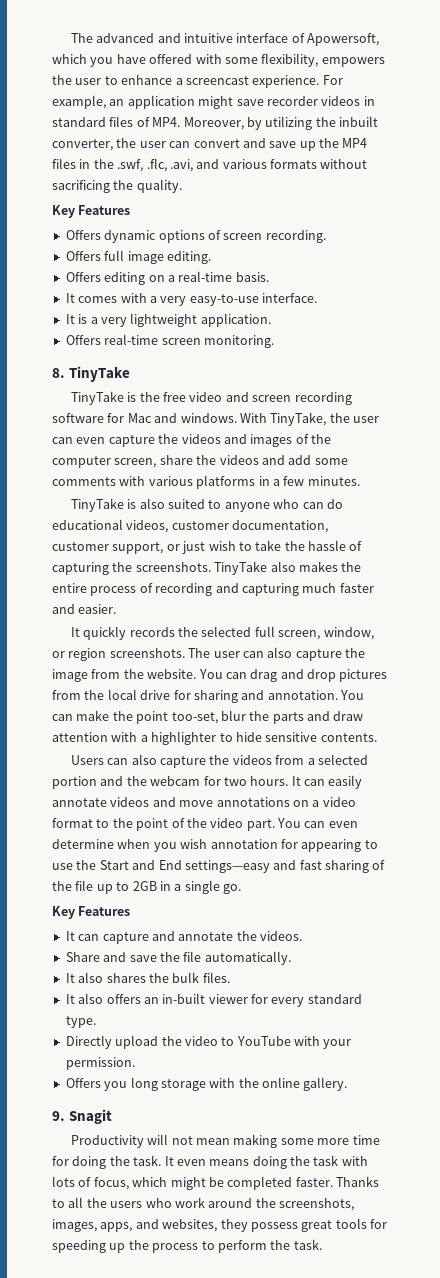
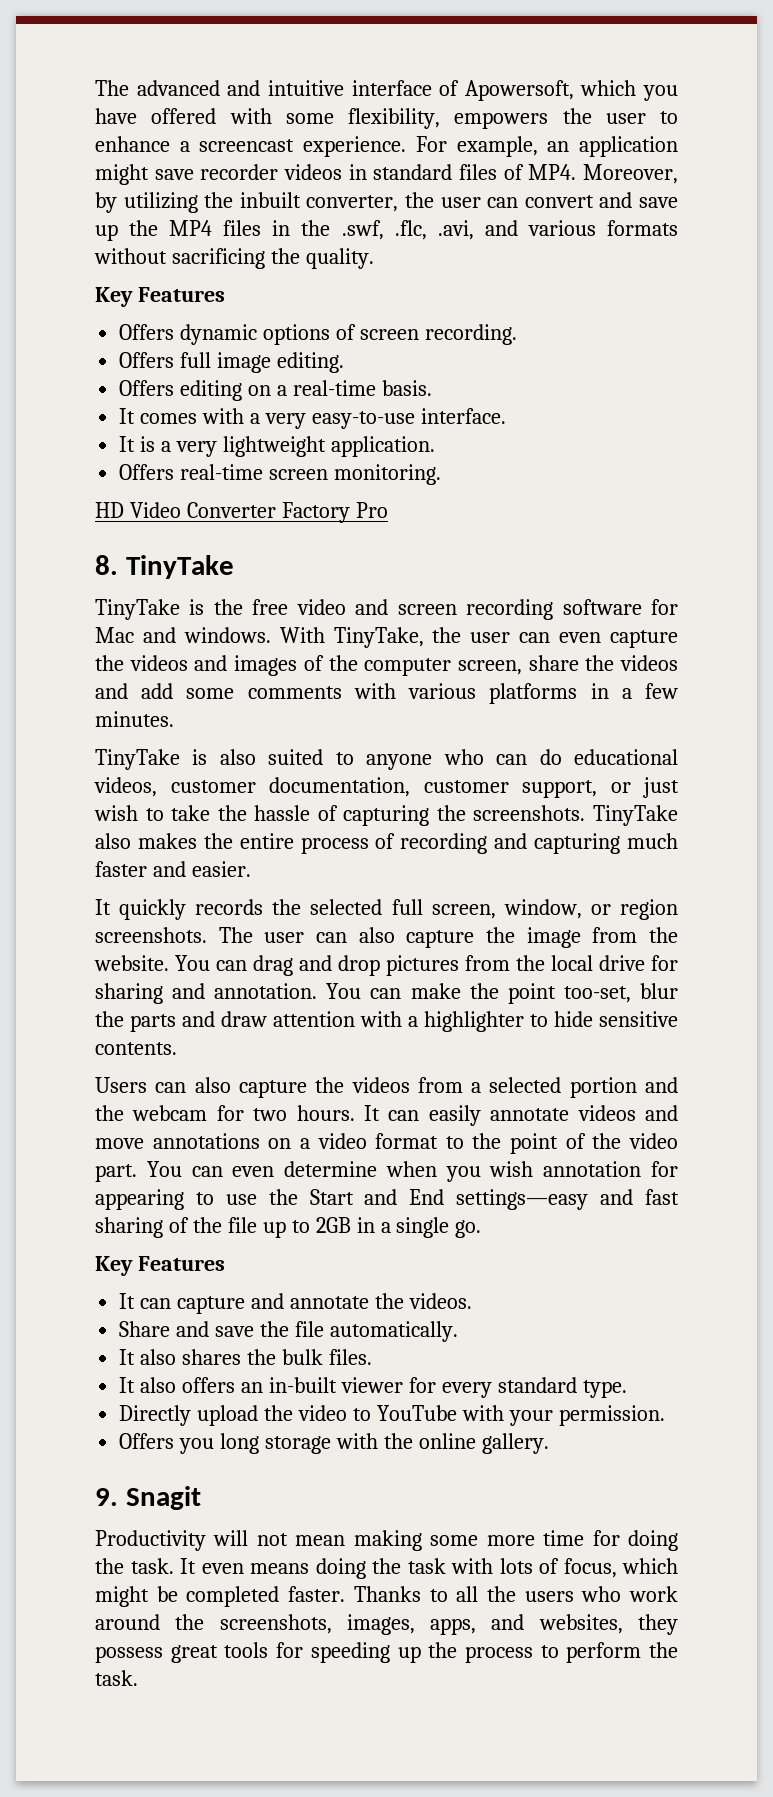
+ HD Video Converter Factory Pro

